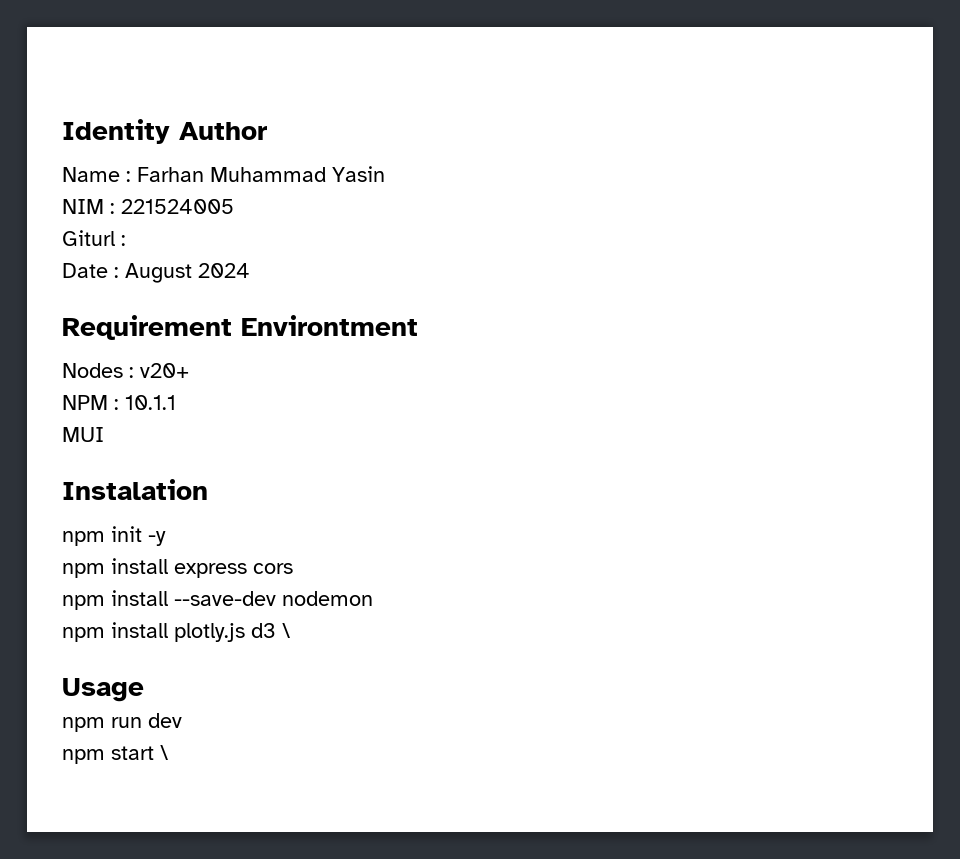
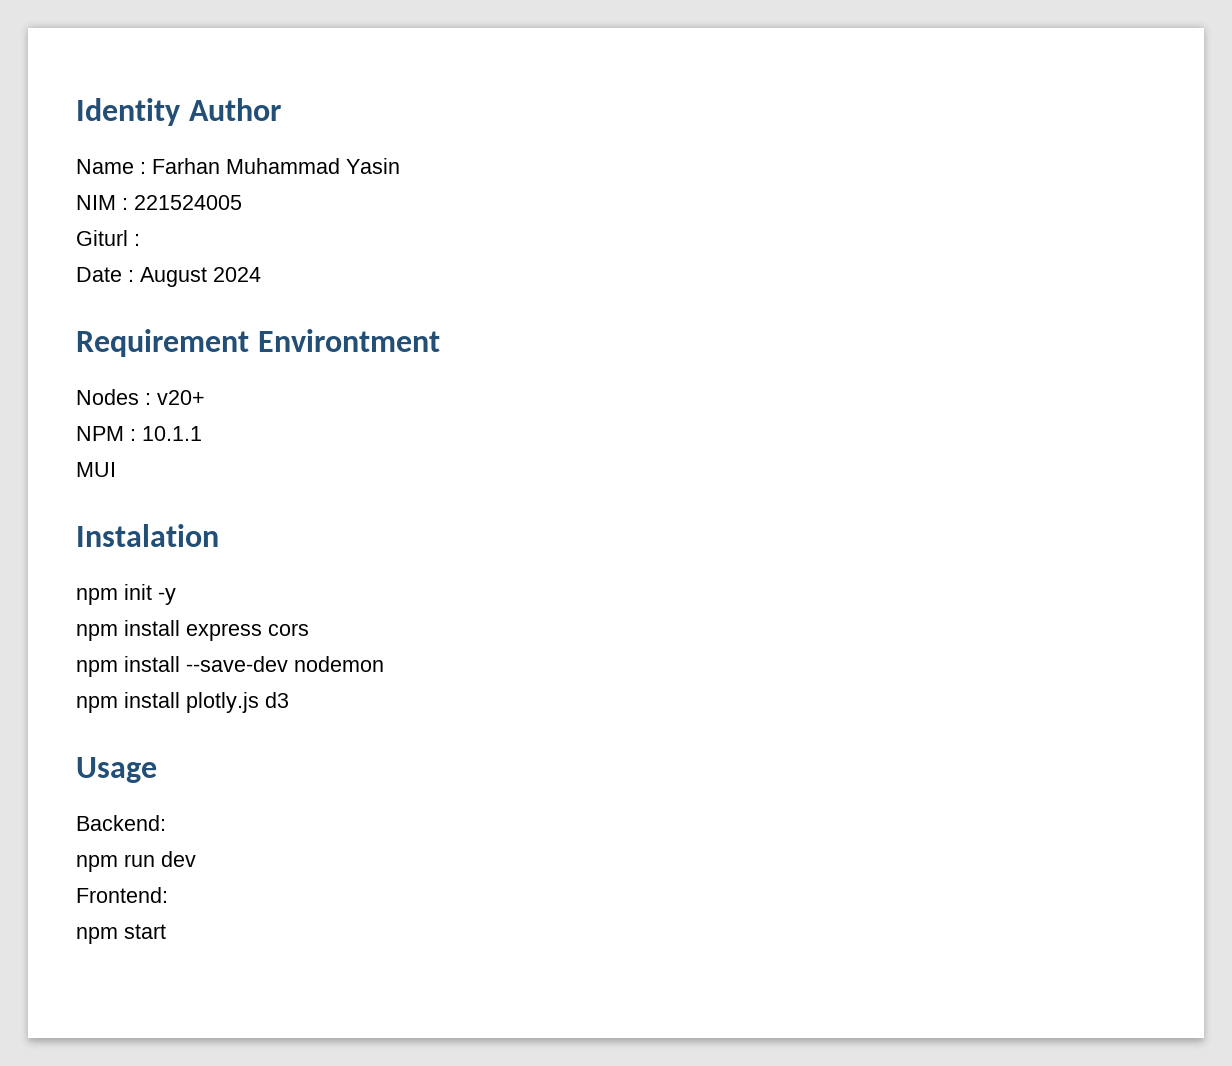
- npm install plotly.js d3 \
+ npm install plotly.js d3
+ Backend:
+ Frontend:
- npm start \
+ npm start

